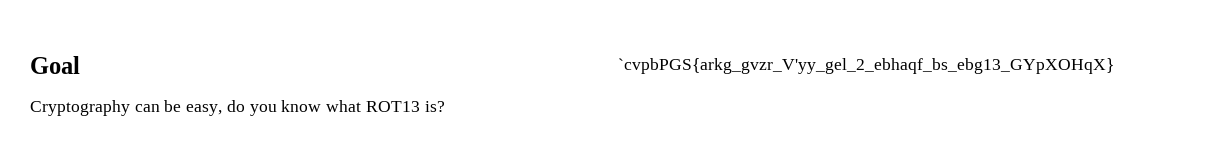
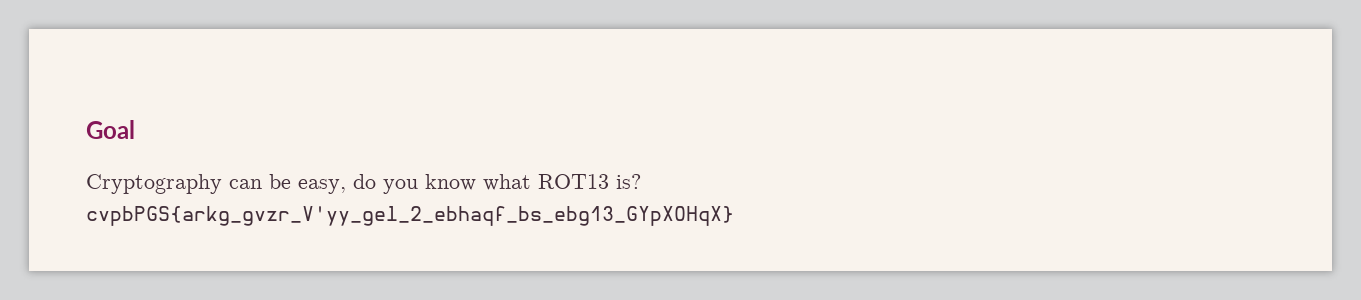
- Cryptography can be easy, do you know what ROT13 is? `cvpbPGS{arkg_gvzr_V'yy_gel_2_ebhaqf_bs_ebg13_GYpXOHqX}
+ Cryptography can be easy, do you know what ROT13 is? cvpbPGS{arkg_gvzr_V'yy_gel_2_ebhaqf_bs_ebg13_GYpXOHqX}

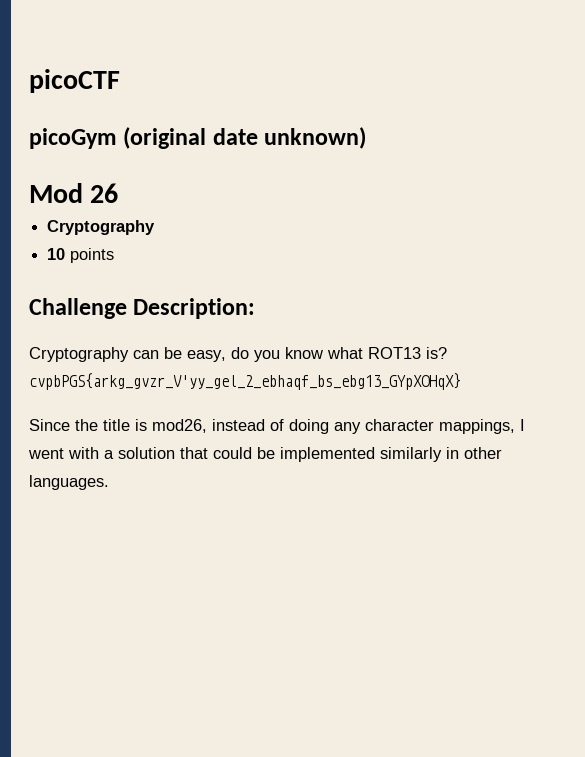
- Goal
+ picoCTF
+ picoGym (original date unknown)
+ Mod 26
+ Cryptography
+ 10 points
+ Challenge Description:
+ Since the title is mod26, instead of doing any character mappings, I went with a solution that could be implemented similarly in other languages.

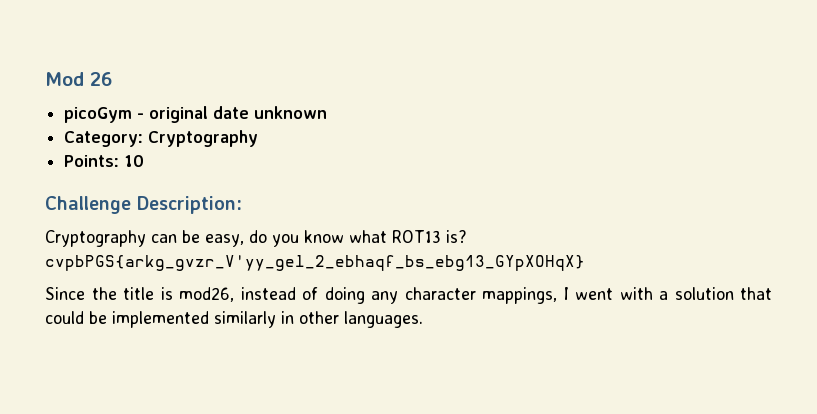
- picoCTF
- picoGym (original date unknown)
  Mod 26
- Cryptography
+ picoGym - original date unknown
+ Category: Cryptography
- 10 points
+ Points: 10

